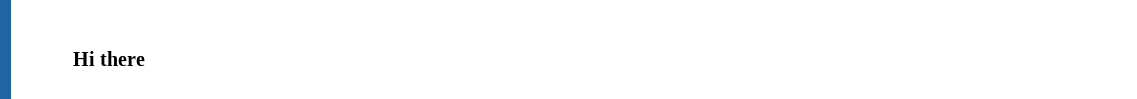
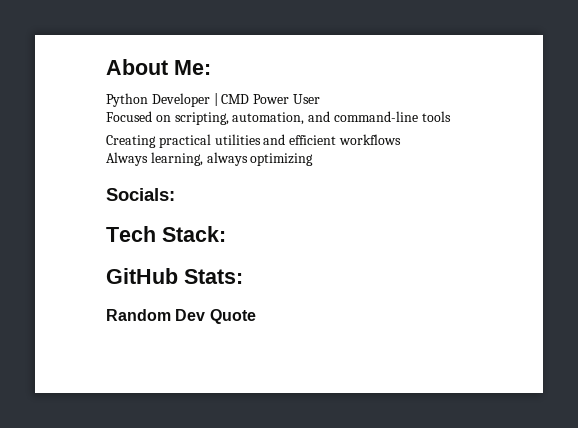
- Hi there
+ About Me:
+ Python Developer | CMD Power User
+ Focused on scripting, automation, and command-line tools
+ Creating practical utilities and efficient workflows
+ Always learning, always optimizing
+ Socials:
+ Tech Stack:
+ GitHub Stats:
+ Random Dev Quote

